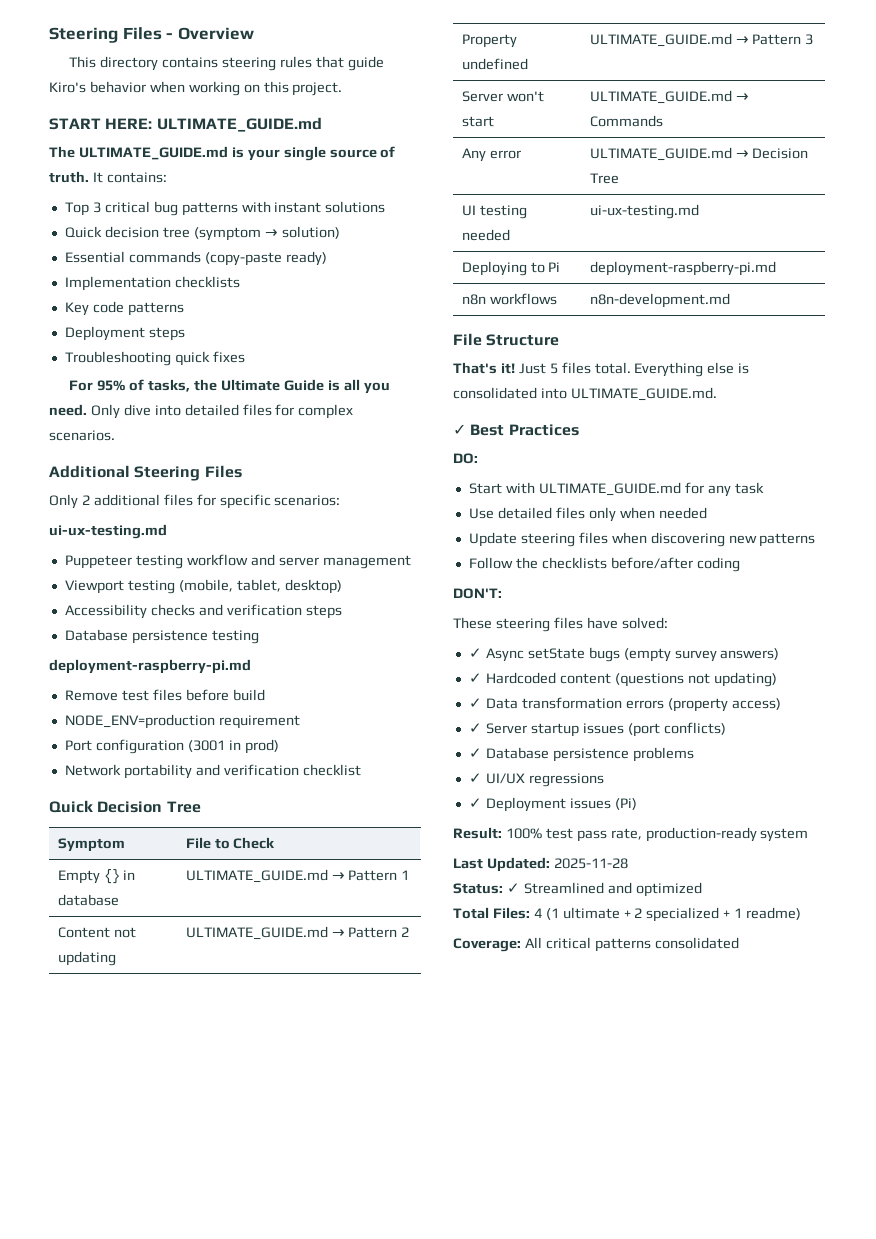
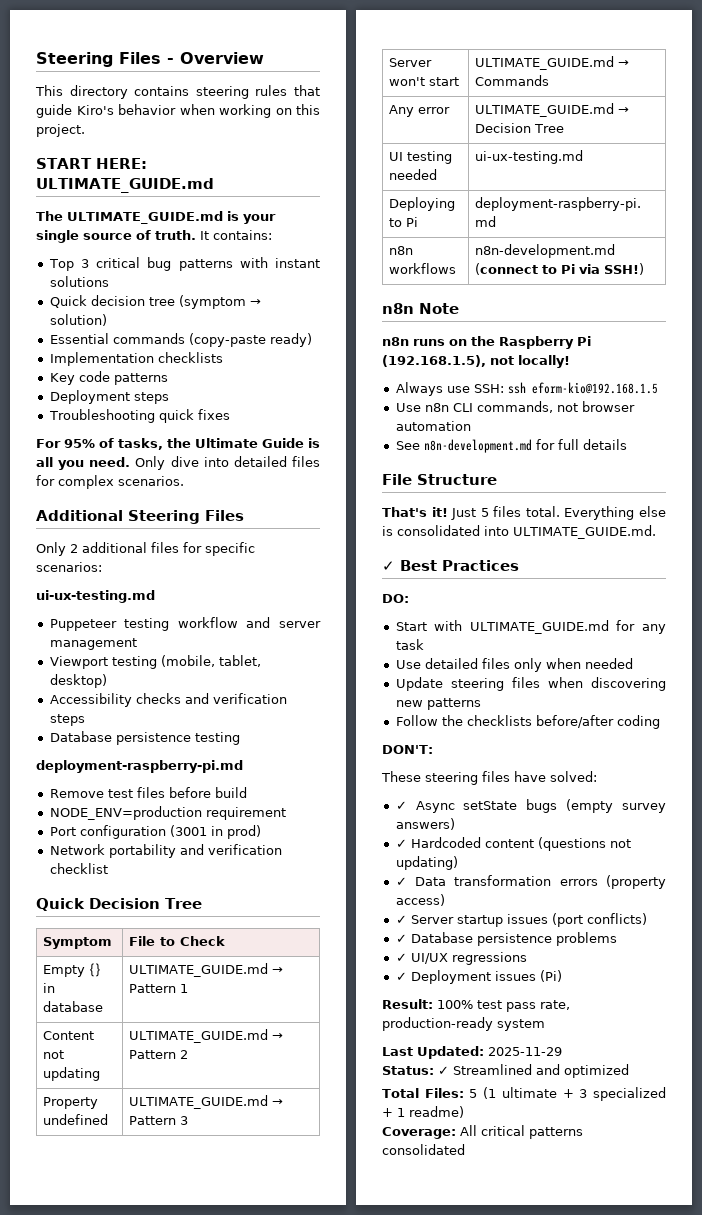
- n8n workflows | n8n-development.md
+ n8n workflows | n8n-development.md (connect to Pi via SSH!)
+ n8n Note
+ n8n runs on the Raspberry Pi (192.168.1.5), not locally!
+ Always use SSH: ssh eform-kio@192.168.1.5
+ Use n8n CLI commands, not browser automation
+ See n8n-development.md for full details
- Last Updated: 2025-11-28
+ Last Updated: 2025-11-29
- Total Files: 4 (1 ultimate + 2 specialized + 1 readme)
+ Total Files: 5 (1 ultimate + 3 specialized + 1 readme)

